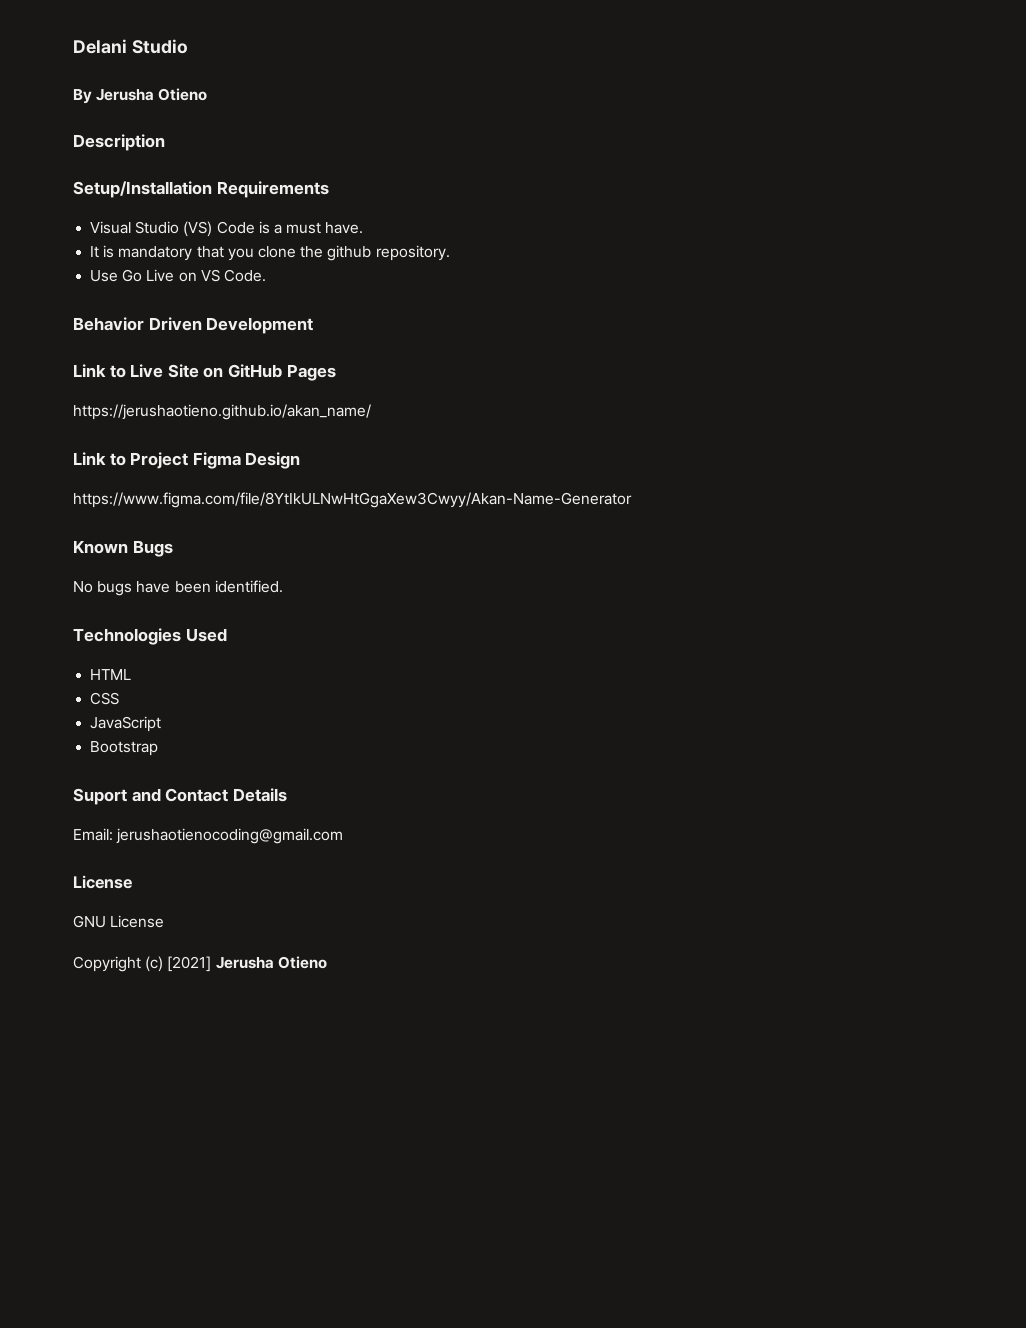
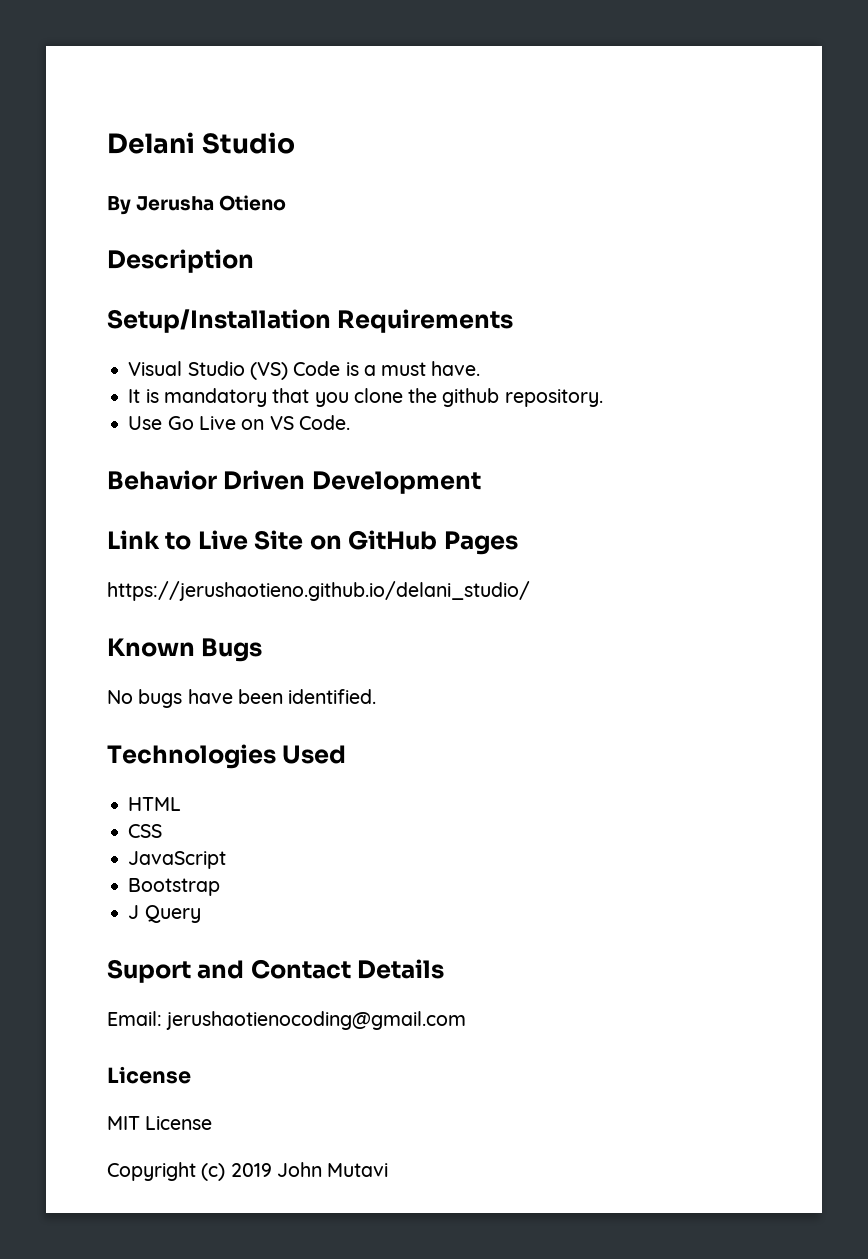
- https://jerushaotieno.github.io/akan_name/
- Link to Project Figma Design
- https://www.figma.com/file/8YtIkULNwHtGgaXew3Cwyy/Akan-Name-Generator
+ https://jerushaotieno.github.io/delani_studio/
+ J Query
- GNU License
+ MIT License
- Copyright (c) [2021] Jerusha Otieno
+ Copyright (c) 2019 John Mutavi

